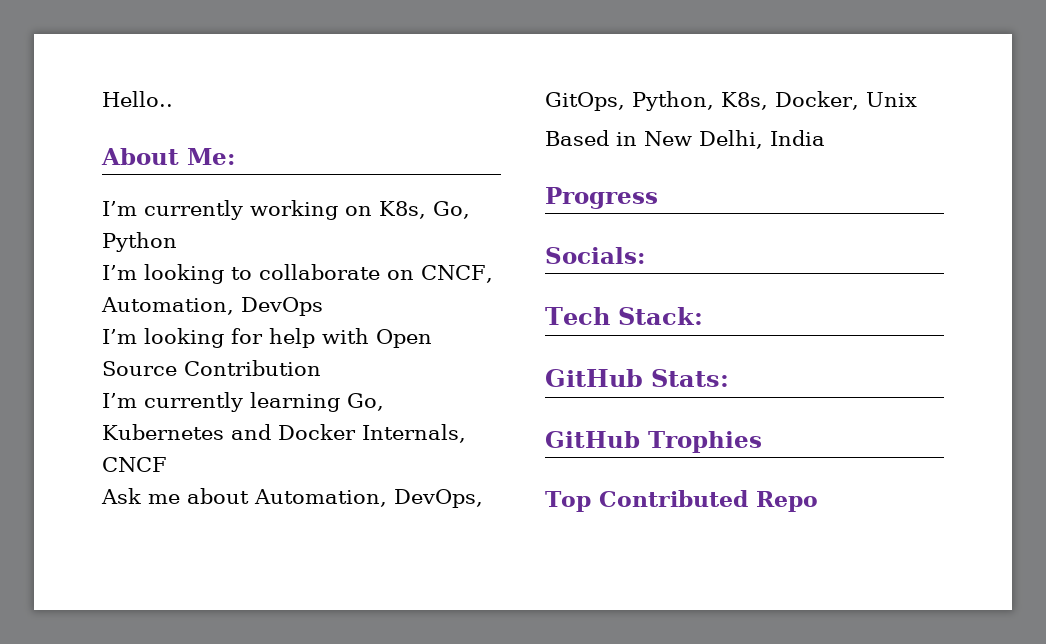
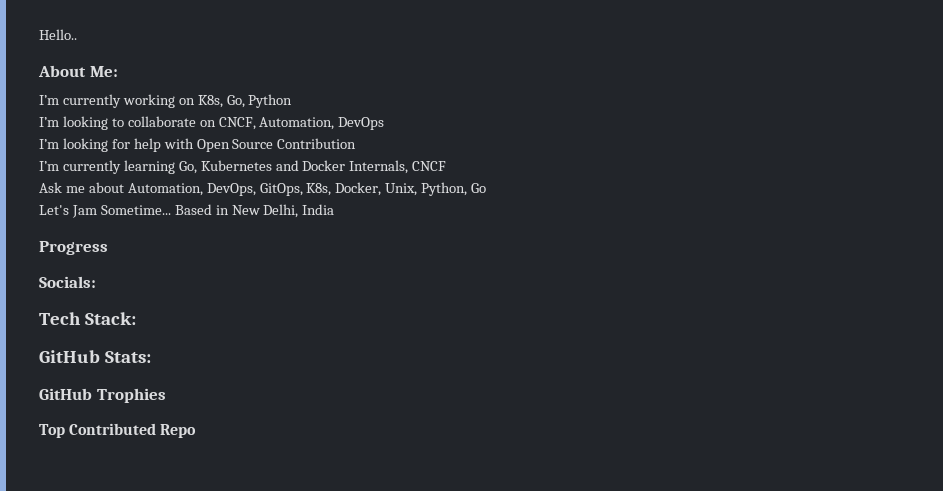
- Ask me about Automation, DevOps, GitOps, Python, K8s, Docker, Unix
- Based in New Delhi, India
+ Ask me about Automation, DevOps, GitOps, K8s, Docker, Unix, Python, Go
+ Let's Jam Sometime... Based in New Delhi, India

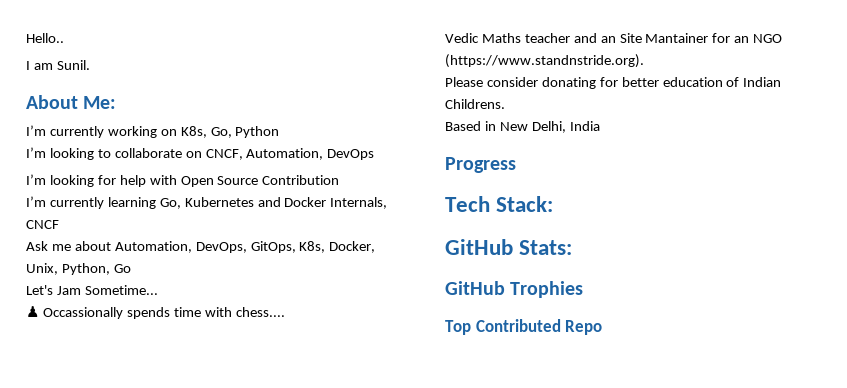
+ I am Sunil.
- Let's Jam Sometime... Based in New Delhi, India
+ Let's Jam Sometime...
+ ♟ Occassionally spends time with chess....
+ Vedic Maths teacher and an Site Mantainer for an NGO (https://www.standnstride.org).
+ Please consider donating for better education of Indian Childrens.
+ Based in New Delhi, India
- Socials:

